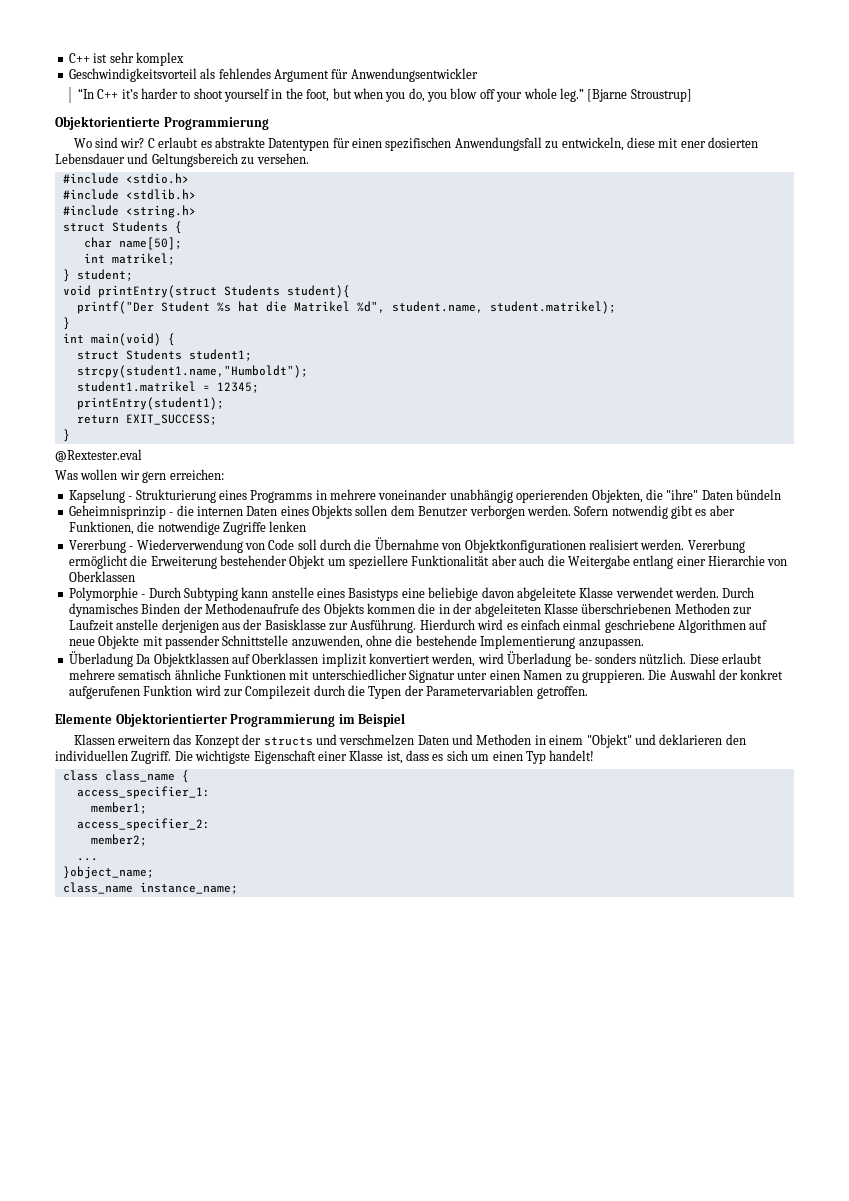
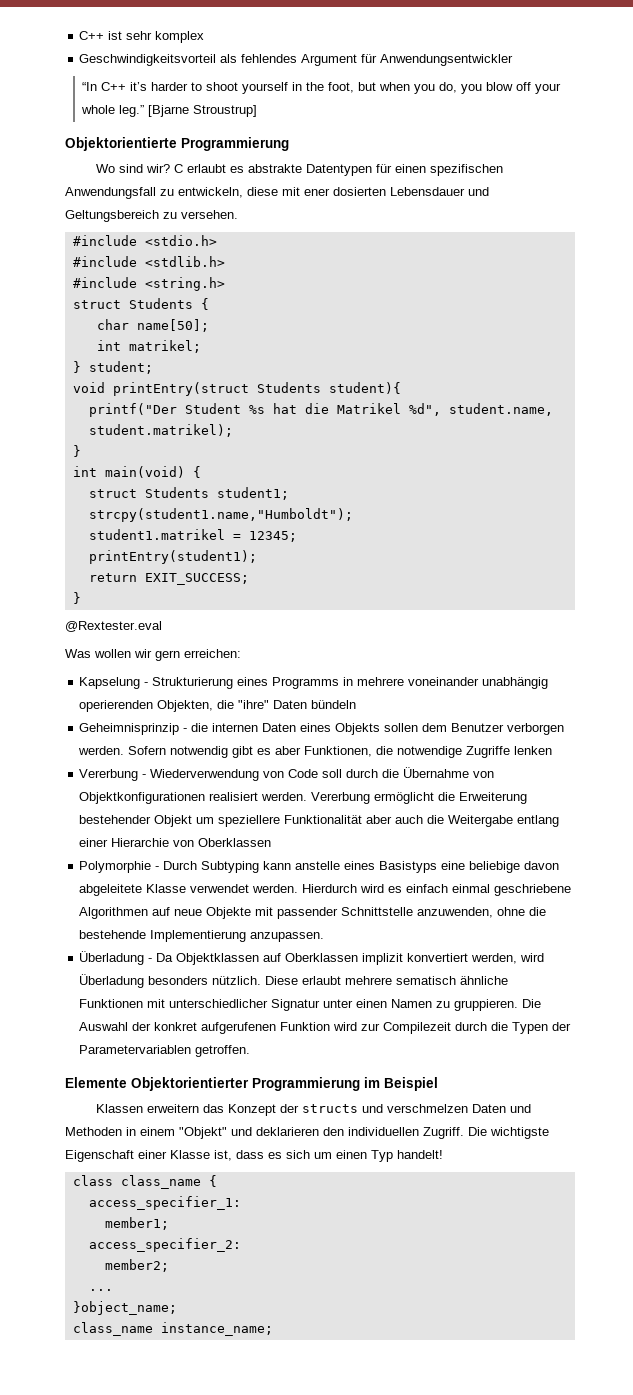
- Durch dynamisches Binden der Methodenaufrufe des Objekts kommen die in der abgeleiteten Klasse überschriebenen Methoden zur Laufzeit anstelle derjenigen aus der Basisklasse zur Ausführung.
- Überladung Da Objektklassen auf Oberklassen implizit konvertiert werden, wird Überladung be- sonders nützlich.
+ Überladung - Da Objektklassen auf Oberklassen implizit konvertiert werden, wird Überladung besonders nützlich.

